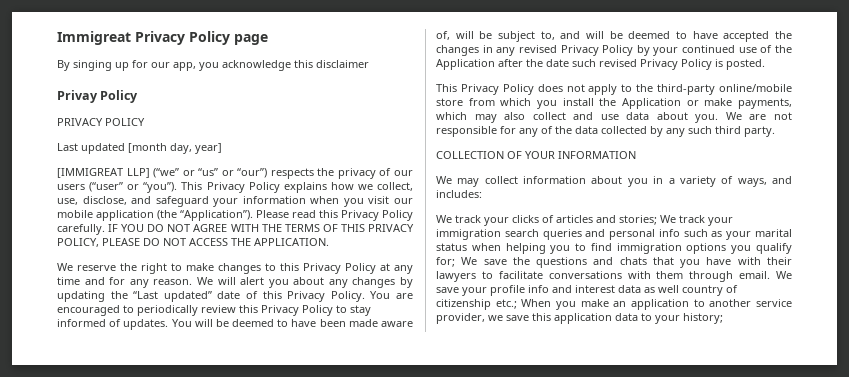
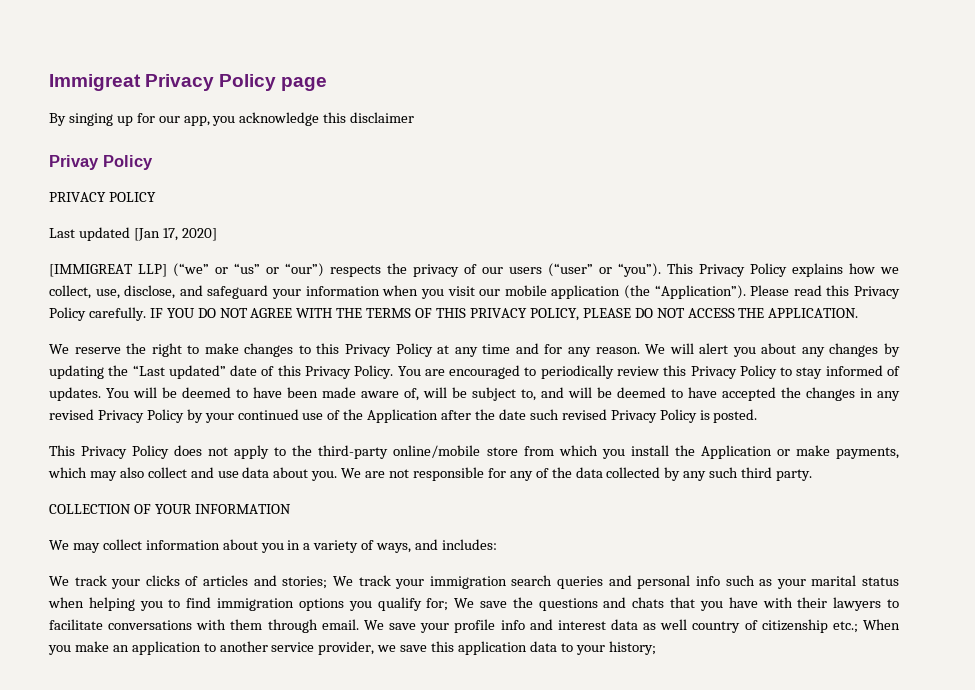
- Last updated [month day, year]
+ Last updated [Jan 17, 2020]

